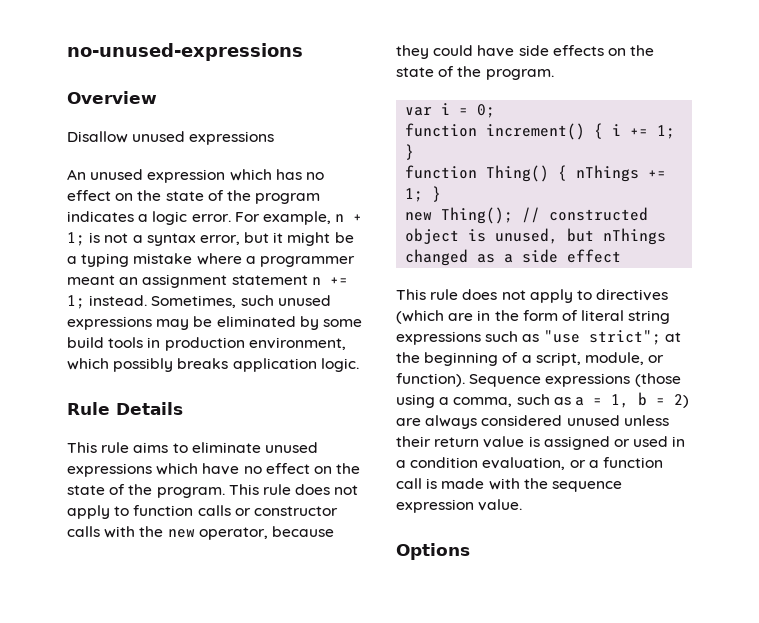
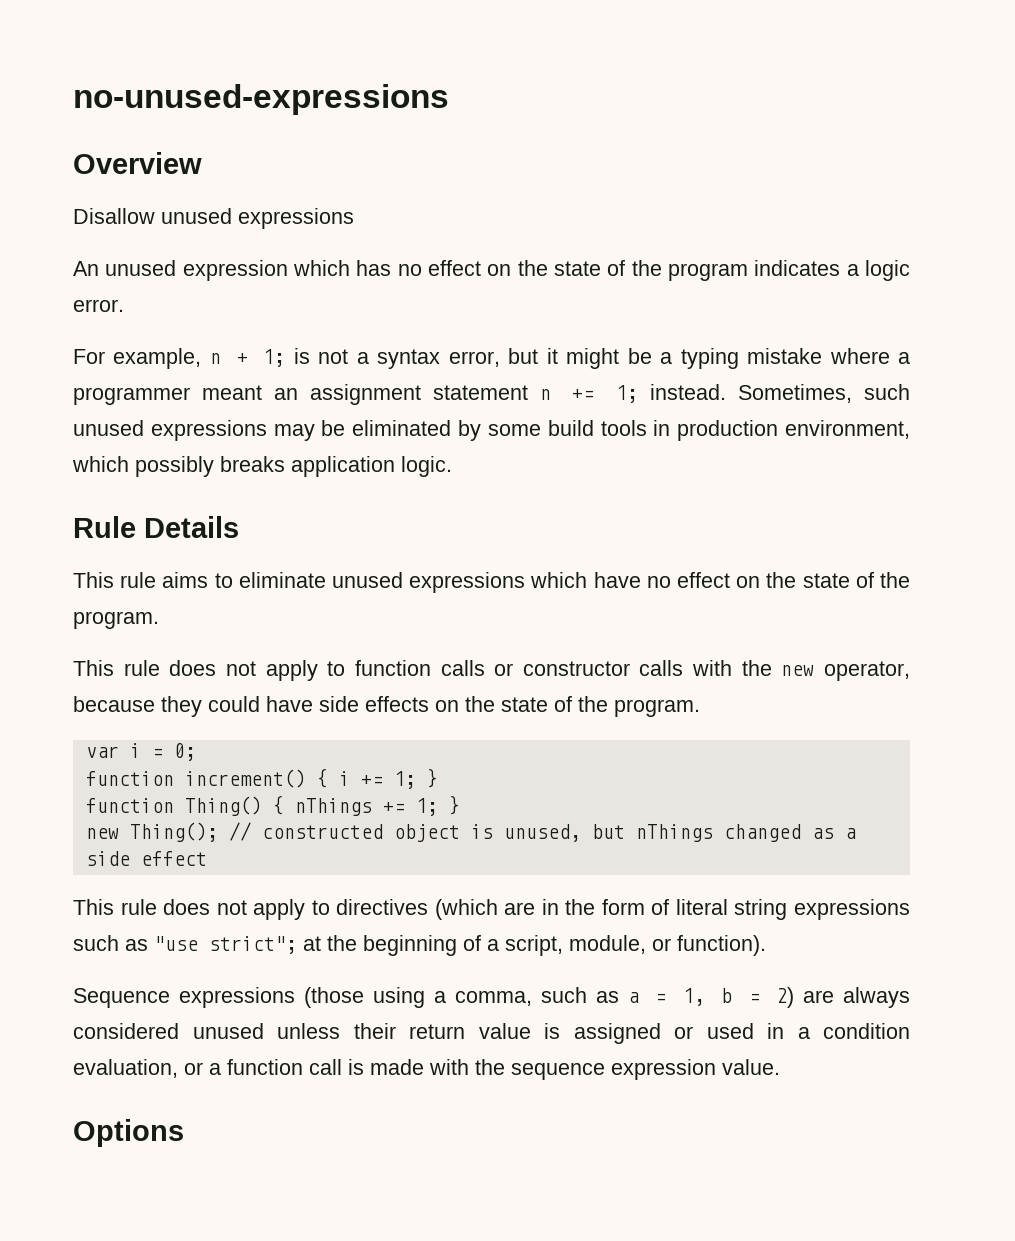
- An unused expression which has no effect on the state of the program indicates a logic error. For example, n + 1; is not a syntax error, but it might be a typing mistake where a programmer meant an assignment statement n += 1; instead.
+ An unused expression which has no effect on the state of the program indicates a logic error.
+ For example, n + 1; is not a syntax error, but it might be a typing mistake where a programmer meant an assignment statement n += 1; instead.
- This rule aims to eliminate unused expressions which have no effect on the state of the program. This rule does not apply to function calls or constructor calls with the new operator, because they could have side effects on the state of the program.
+ This rule aims to eliminate unused expressions which have no effect on the state of the program.
+ This rule does not apply to function calls or constructor calls with the new operator, because they could have side effects on the state of the program.
- at the beginning of a script, module, or function). Sequence expressions (those using a comma, such as a = 1, b = 2) are always considered unused unless their return value is assigned or used in a condition evaluation, or a function call is made with the sequence expression value.
+ at the beginning of a script, module, or function).
+ Sequence expressions (those using a comma, such as a = 1, b = 2) are always considered unused unless their return value is assigned or used in a condition evaluation, or a function call is made with the sequence expression value.

